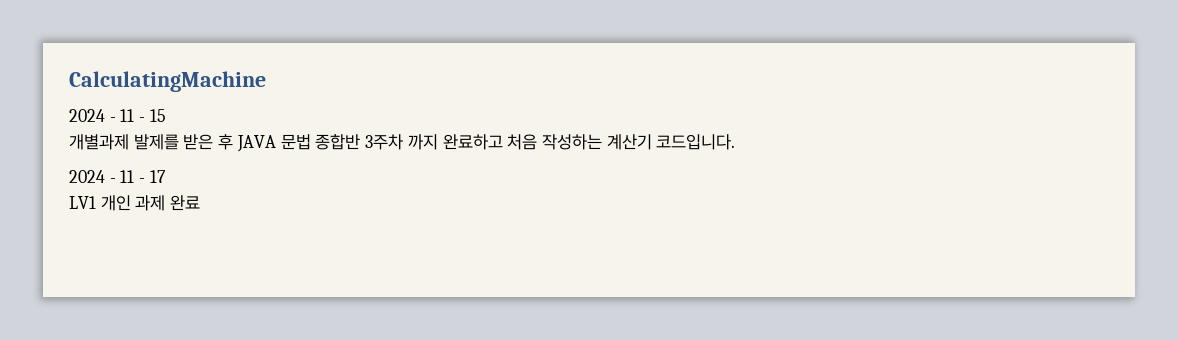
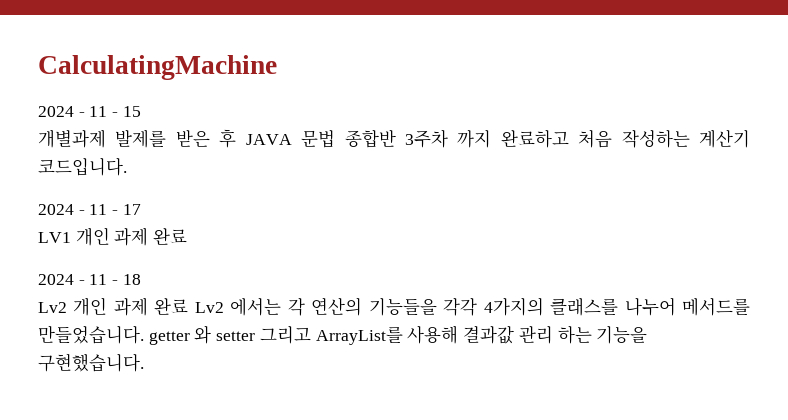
+ 2024 - 11 - 18
+ Lv2 개인 과제 완료 Lv2 에서는 각 연산의 기능들을 각각 4가지의 클래스를 나누어 메서드를 만들었습니다. getter 와 setter 그리고 ArrayList를 사용해 결과값 관리 하는 기능을 구현했습니다.

